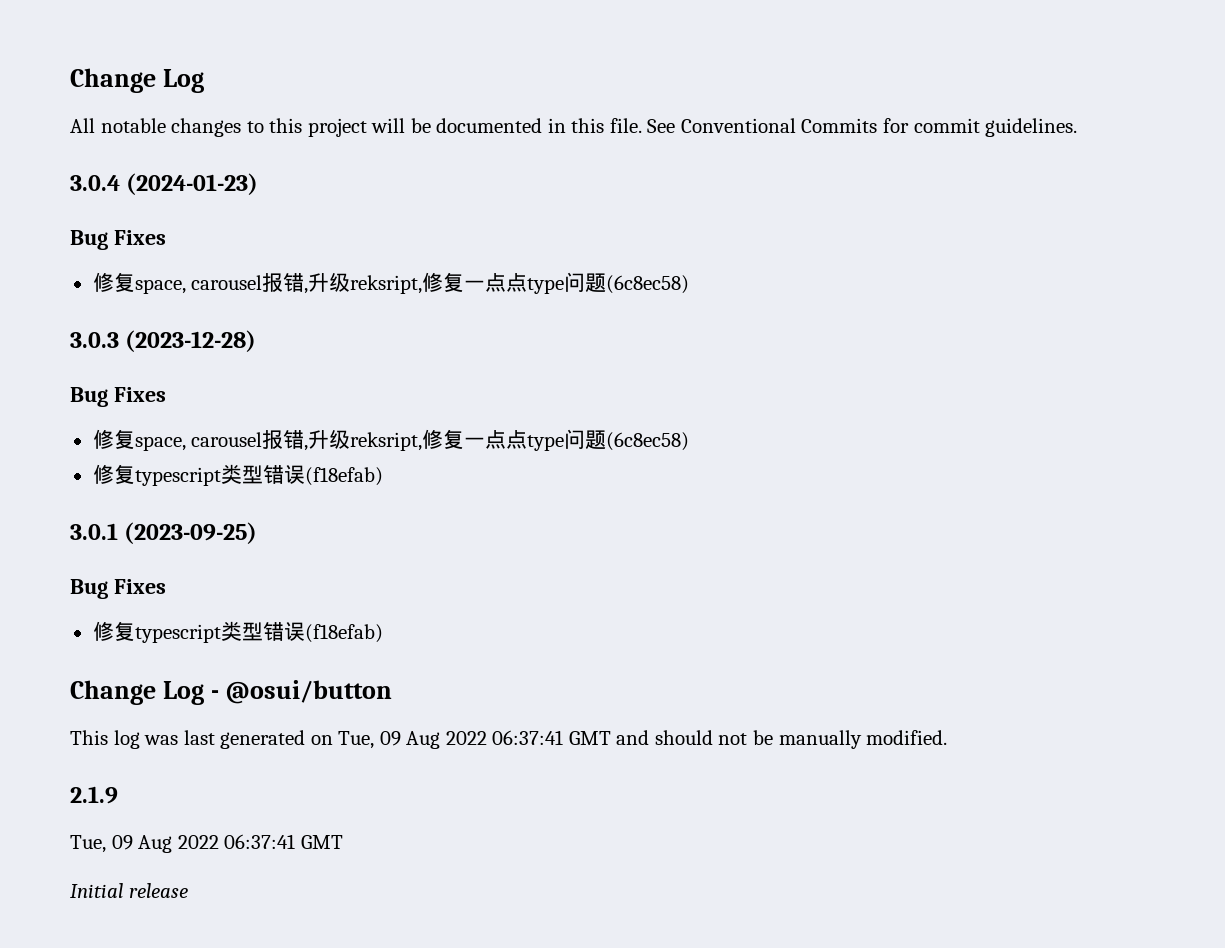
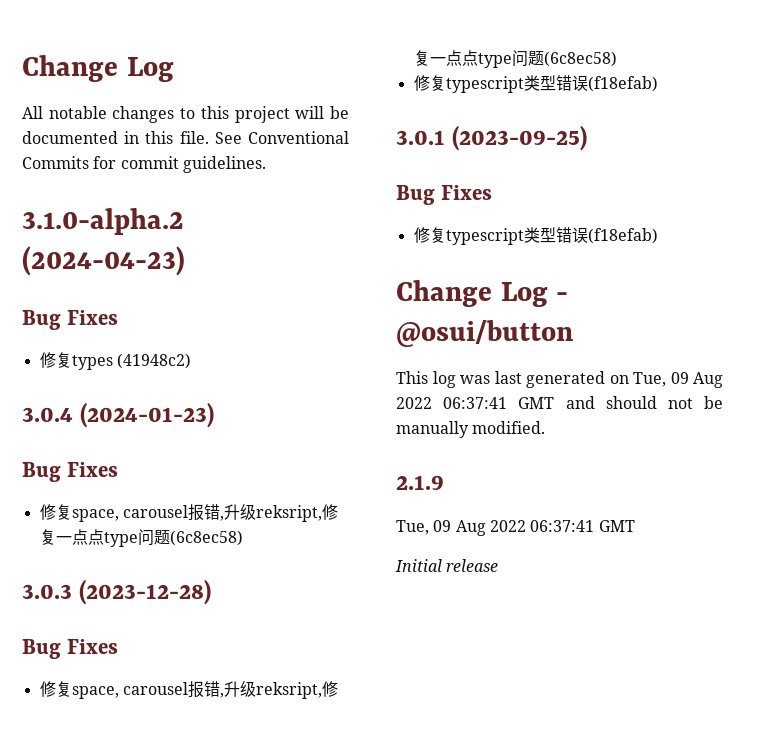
+ 3.1.0-alpha.2 (2024-04-23)
+ Bug Fixes
+ 修复types (41948c2)

